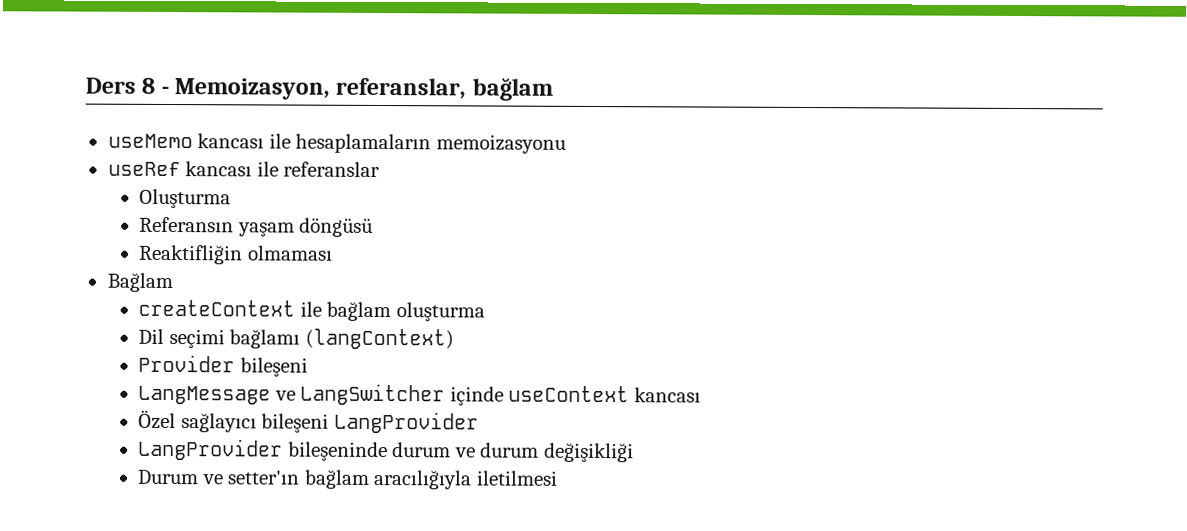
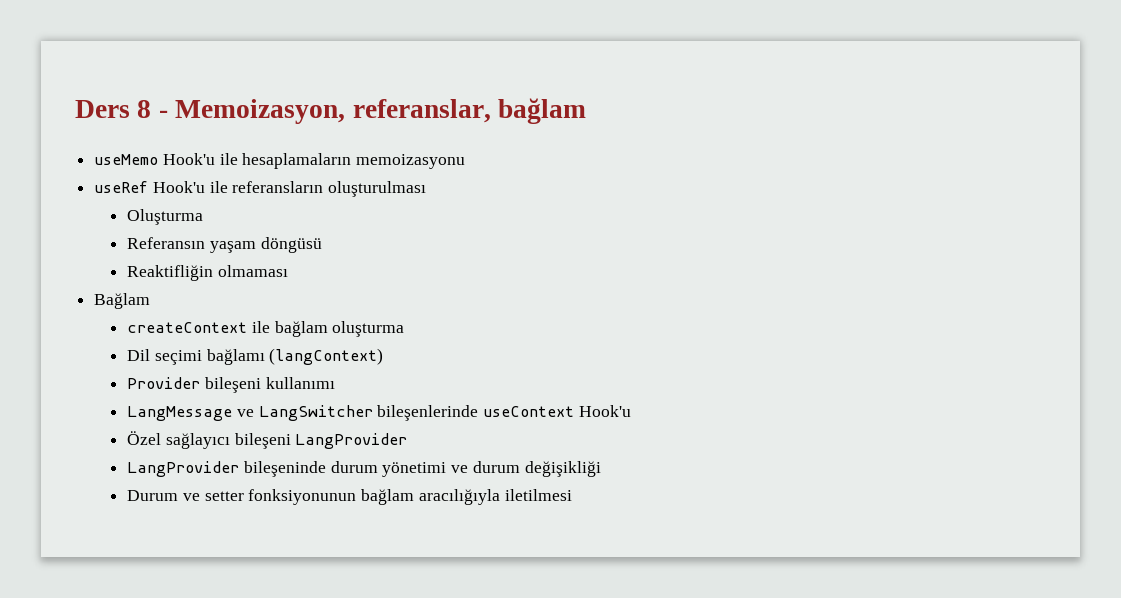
- useMemo kancası ile hesaplamaların memoizasyonu
+ useMemo Hook'u ile hesaplamaların memoizasyonu
- useRef kancası ile referanslar
+ useRef Hook'u ile referansların oluşturulması
- Provider bileşeni
+ Provider bileşeni kullanımı
- LangMessage ve LangSwitcher içinde useContext kancası
+ LangMessage ve LangSwitcher bileşenlerinde useContext Hook'u
- LangProvider bileşeninde durum ve durum değişikliği
+ LangProvider bileşeninde durum yönetimi ve durum değişikliği
- Durum ve setter'ın bağlam aracılığıyla iletilmesi
+ Durum ve setter fonksiyonunun bağlam aracılığıyla iletilmesi

